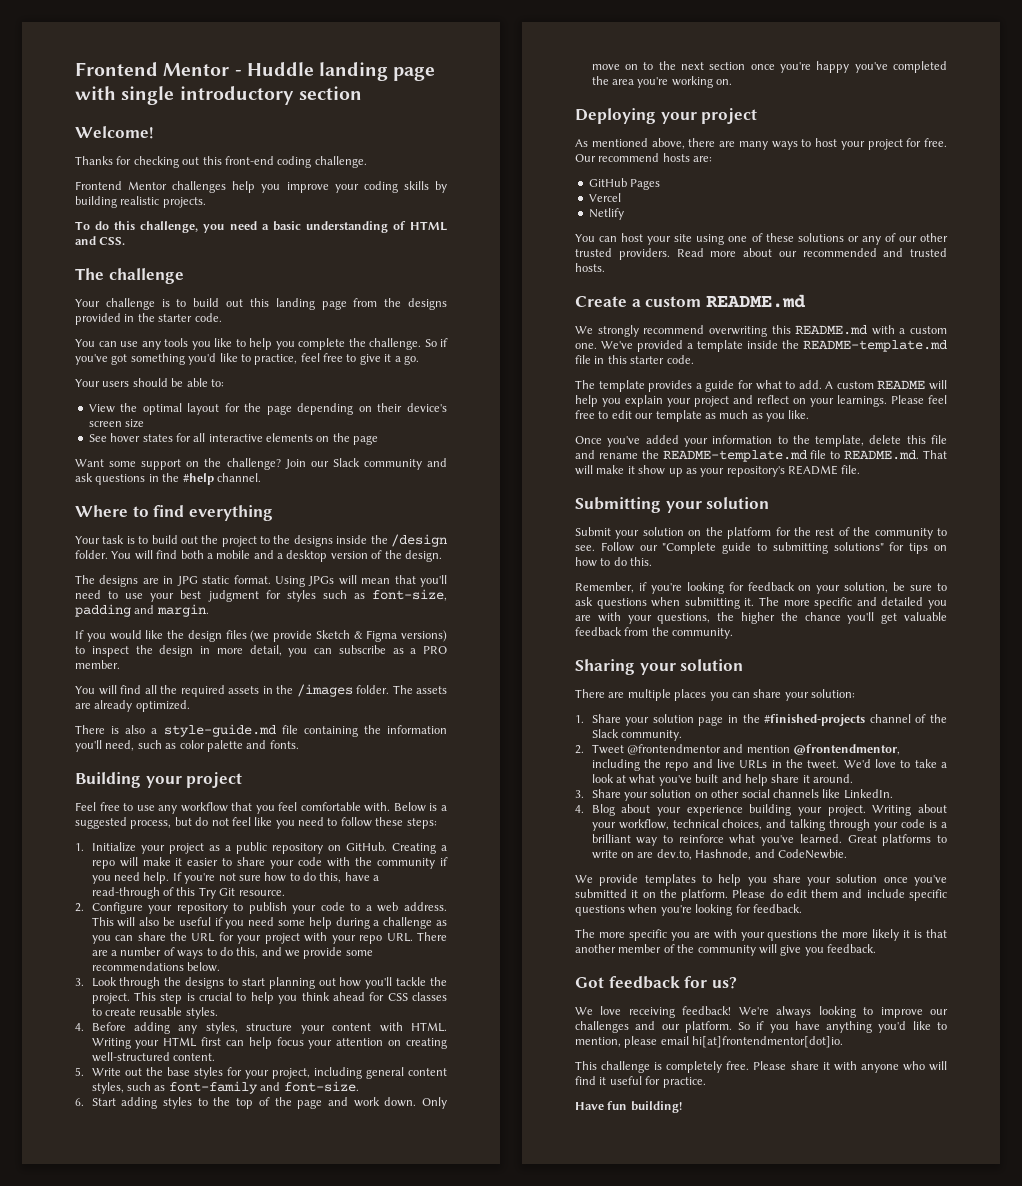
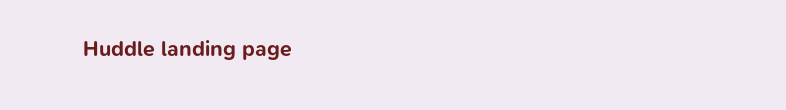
- Frontend Mentor - Huddle landing page with single introductory section
- Welcome!
- Thanks for checking out this front-end coding challenge.
- Frontend Mentor challenges help you improve your coding skills by building realistic projects.
- To do this challenge, you need a basic understanding of HTML and CSS.
- The challenge
- Your challenge is to build out this landing page from the designs provided in the starter code.
- You can use any tools you like to help you complete the challenge. So if you've got something you'd like to practice, feel free to give it a go.
- Your users should be able to:
- View the optimal layout for the page depending on their device's screen size
- See hover states for all interactive elements on the page
- Want some support on the challenge? Join our Slack community and ask questions in the #help channel.
- Where to find everything
- Your task is to build out the project to the designs inside the /design folder. You will find both a mobile and a desktop version of the design.
- The designs are in JPG static format. Using JPGs will mean that you'll need to use your best judgment for styles such as font-size, padding and margin.
- If you would like the design files (we provide Sketch & Figma versions) to inspect the design in more detail, you can subscribe as a PRO member.
- You will find all the required assets in the /images folder. The assets are already optimized.
- There is also a style-guide.md file containing the information you'll need, such as color palette and fonts.
- Building your project
- Feel free to use any workflow that you feel comfortable with. Below is a suggested process, but do not feel like you need to follow these steps:
- 1. Initialize your project as a public repository on GitHub. Creating a repo will make it easier to share your code with the community if you need help. If you're not sure how to do this, have a read-through of this Try Git resource.
- 2. Configure your repository to publish your code to a web address. This will also be useful if you need some help during a challenge as you can share the URL for your project with your repo URL. There are a number of ways to do this, and we provide some recommendations below.
- 3. Look through the designs to start planning out how you'll tackle the project. This step is crucial to help you think ahead for CSS classes to create reusable styles.
- 4. Before adding any styles, structure your content with HTML. Writing your HTML first can help focus your attention on creating well-structured content.
- 5. Write out the base styles for your project, including general content styles, such as font-family and font-size.
- 6. Start adding styles to the top of the page and work down. Only move on to the next section once you're happy you've completed the area you're working on.
- Deploying your project
- As mentioned above, there are many ways to host your project for free. Our recommend hosts are:
- GitHub Pages
- Vercel
- Netlify
- You can host your site using one of these solutions or any of our other trusted providers. Read more about our recommended and trusted hosts.
- Create a custom README.md
- We strongly recommend overwriting this README.md with a custom one. We've provided a template inside the README-template.md file in this starter code.
- The template provides a guide for what to add. A custom README will help you explain your project and reflect on your learnings. Please feel free to edit our template as much as you like.
- Once you've added your information to the template, delete this file and rename the README-template.md file to README.md. That will make it show up as your repository's README file.
- Submitting your solution
- Submit your solution on the platform for the rest of the community to see. Follow our "Complete guide to submitting solutions" for tips on how to do this.
- Remember, if you're looking for feedback on your solution, be sure to ask questions when submitting it. The more specific and detailed you are with your questions, the higher the chance you'll get valuable feedback from the community.
- Sharing your solution
- There are multiple places you can share your solution:
- 1. Share your solution page in the #finished-projects channel of the Slack community.
- 2. Tweet @frontendmentor and mention @frontendmentor, including the repo and live URLs in the tweet. We'd love to take a look at what you've built and help share it around.
- 3. Share your solution on other social channels like LinkedIn.
- 4. Blog about your experience building your project. Writing about your workflow, technical choices, and talking through your code is a brilliant way to reinforce what you've learned. Great platforms to write on are dev.to, Hashnode, and CodeNewbie.
- We provide templates to help you share your solution once you've submitted it on the platform. Please do edit them and include specific questions when you're looking for feedback.
- The more specific you are with your questions the more likely it is that another member of the community will give you feedback.
- Got feedback for us?
- We love receiving feedback! We're always looking to improve our challenges and our platform. So if you have anything you'd like to mention, please email hi[at]frontendmentor[dot]io.
- This challenge is completely free. Please share it with anyone who will find it useful for practice.
- Have fun building!
+ Huddle landing page

